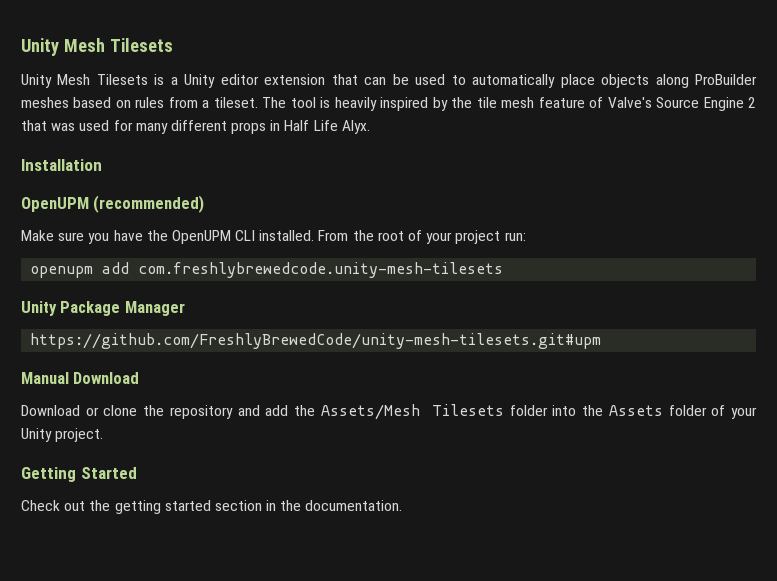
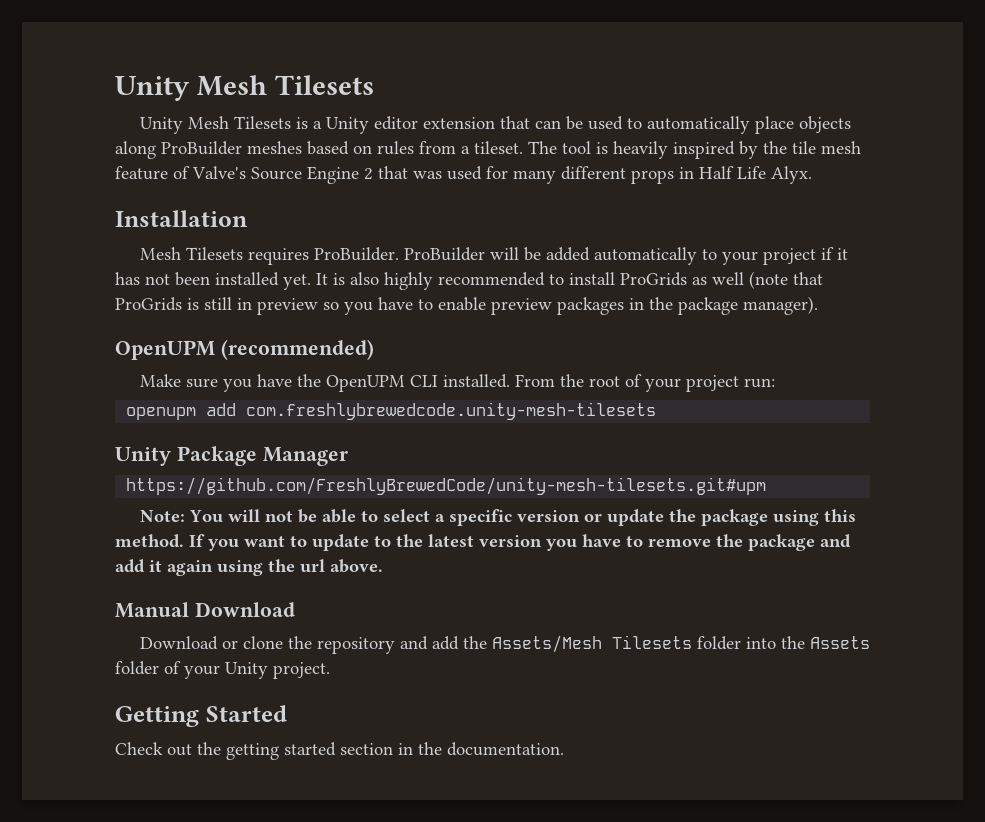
+ Mesh Tilesets requires ProBuilder. ProBuilder will be added automatically to your project if it has not been installed yet. It is also highly recommended to install ProGrids as well (note that ProGrids is still in preview so you have to enable preview packages in the package manager).
+ Note: You will not be able to select a specific version or update the package using this method. If you want to update to the latest version you have to remove the package and add it again using the url above.

